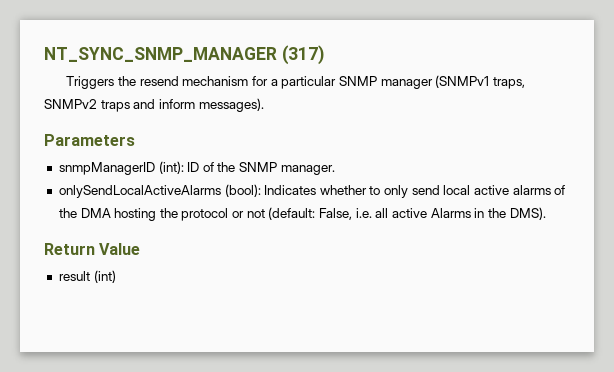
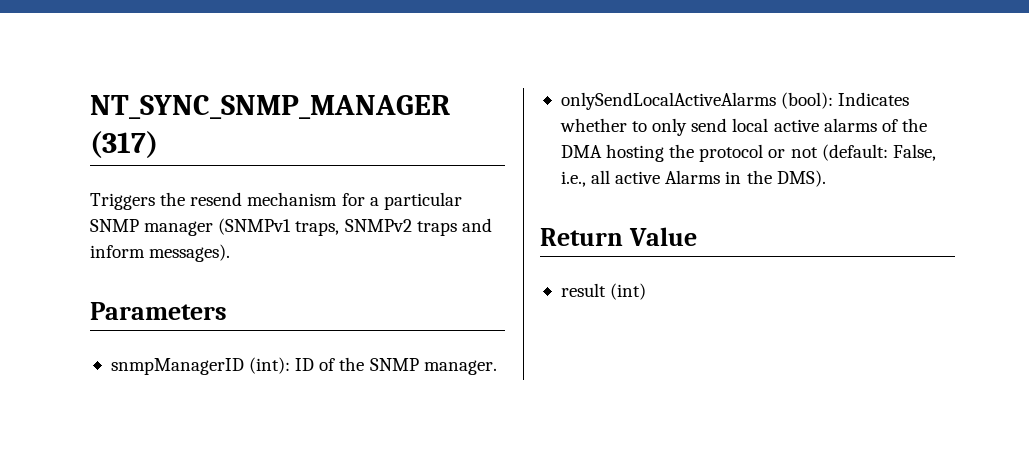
- onlySendLocalActiveAlarms (bool): Indicates whether to only send local active alarms of the DMA hosting the protocol or not (default: False, i.e. all active Alarms in the DMS).
+ onlySendLocalActiveAlarms (bool): Indicates whether to only send local active alarms of the DMA hosting the protocol or not (default: False, i.e., all active Alarms in the DMS).

